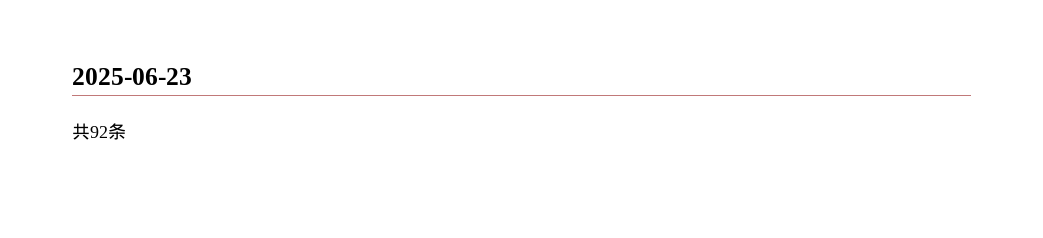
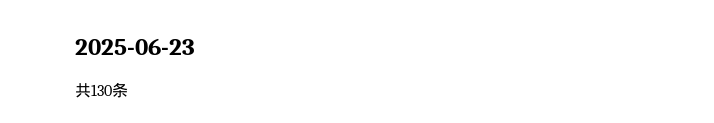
- 共92条
+ 共130条

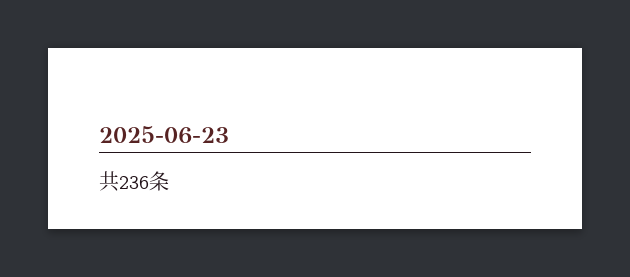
- 共130条
+ 共236条

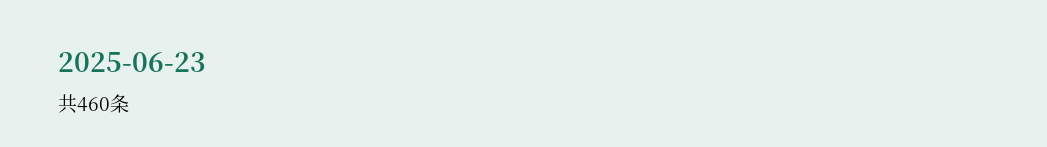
- 共236条
+ 共460条

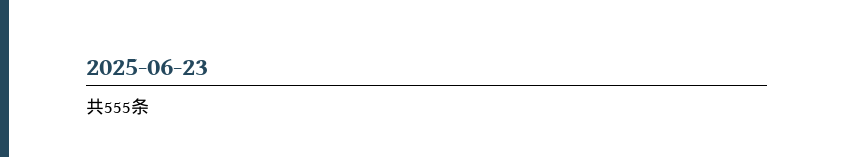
- 共460条
+ 共555条

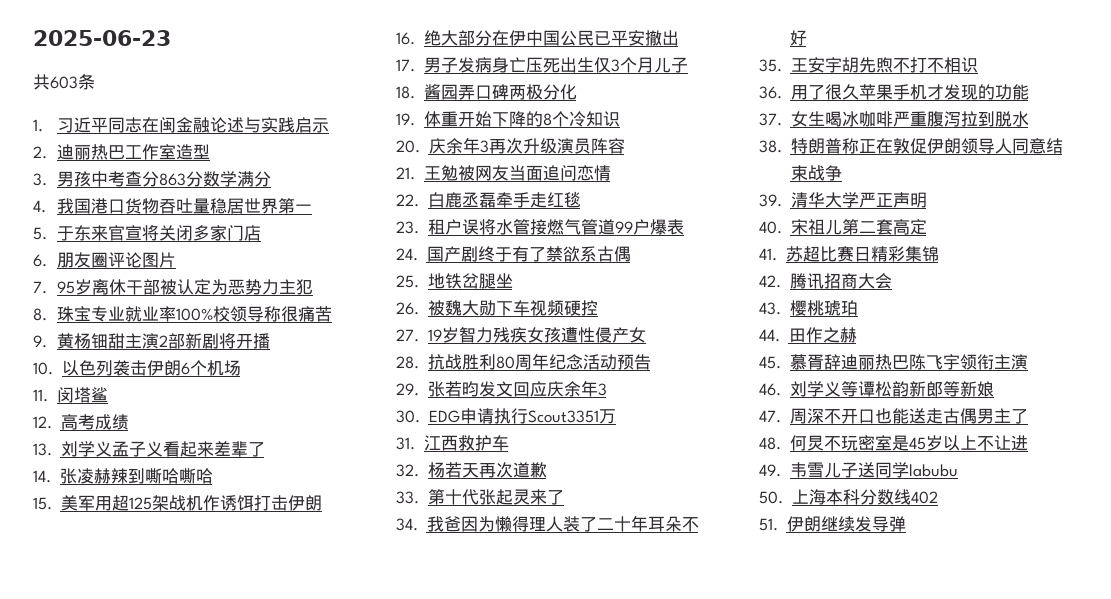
- 共555条
+ 共603条
+ 1.习近平同志在闽金融论述与实践启示
+ 2.迪丽热巴工作室造型
+ 3.男孩中考查分863分数学满分
+ 4.我国港口货物吞吐量稳居世界第一
+ 5.于东来官宣将关闭多家门店
+ 6.朋友圈评论图片
+ 7. 95岁离休干部被认定为恶势力主犯
+ 8.珠宝专业就业率100%校领导称很痛苦
+ 9.黄杨钿甜主演2部新剧将开播
+ 10.以色列袭击伊朗6个机场
+ 11.闵塔鲨
+ 12.高考成绩
+ 13.刘学义孟子义看起来差辈了
+ 14.张凌赫辣到嘶哈嘶哈
+ 15.美军用超125架战机作诱饵打击伊朗
+ 16.绝大部分在伊中国公民已平安撤出
+ 17.男子发病身亡压死出生仅3个月儿子
+ 18.酱园弄口碑两极分化
+ 19.体重开始下降的8个冷知识
+ 20.庆余年3再次升级演员阵容
+ 21.王勉被网友当面追问恋情
+ 22.白鹿丞磊牵手走红毯
+ 23.租户误将水管接燃气管道99户爆表
+ 24.国产剧终于有了禁欲系古偶
+ 25.地铁岔腿坐
+ 26.被魏大勋下车视频硬控
+ 27. 19岁智力残疾女孩遭性侵产女
+ 28.抗战胜利80周年纪念活动预告
+ 29.张若昀发文回应庆余年3
+ 30. EDG申请执行Scout3351万
+ 31.江西救护车
+ 32.杨若天再次道歉
+ 33.第十代张起灵来了
+ 34.我爸因为懒得理人装了二十年耳朵不好
+ 35.王安宇胡先煦不打不相识
+ 36.用了很久苹果手机才发现的功能
+ 37.女生喝冰咖啡严重腹泻拉到脱水
+ 38.特朗普称正在敦促伊朗领导人同意结束战争
+ 39.清华大学严正声明
+ 40.宋祖儿第二套高定
+ 41.苏超比赛日精彩集锦
+ 42.腾讯招商大会
+ 43.樱桃琥珀
+ 44.田作之赫
+ 45.慕胥辞迪丽热巴陈飞宇领衔主演
+ 46.刘学义等谭松韵新郎等新娘
+ 47.周深不开口也能送走古偶男主了
+ 48.何炅不玩密室是45岁以上不让进
+ 49.韦雪儿子送同学labubu
+ 50.上海本科分数线402
+ 51.伊朗继续发导弹

